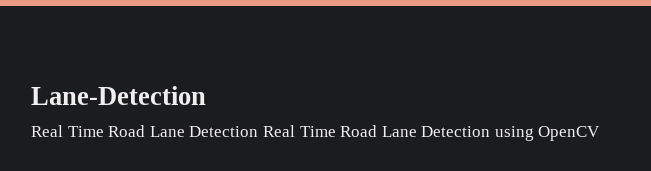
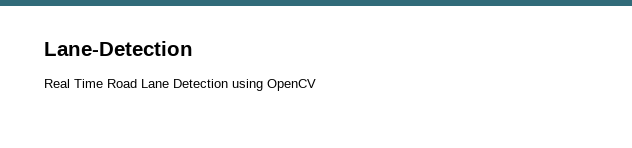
- Real Time Road Lane Detection Real Time Road Lane Detection using OpenCV
+ Real Time Road Lane Detection using OpenCV

